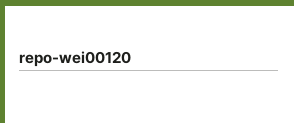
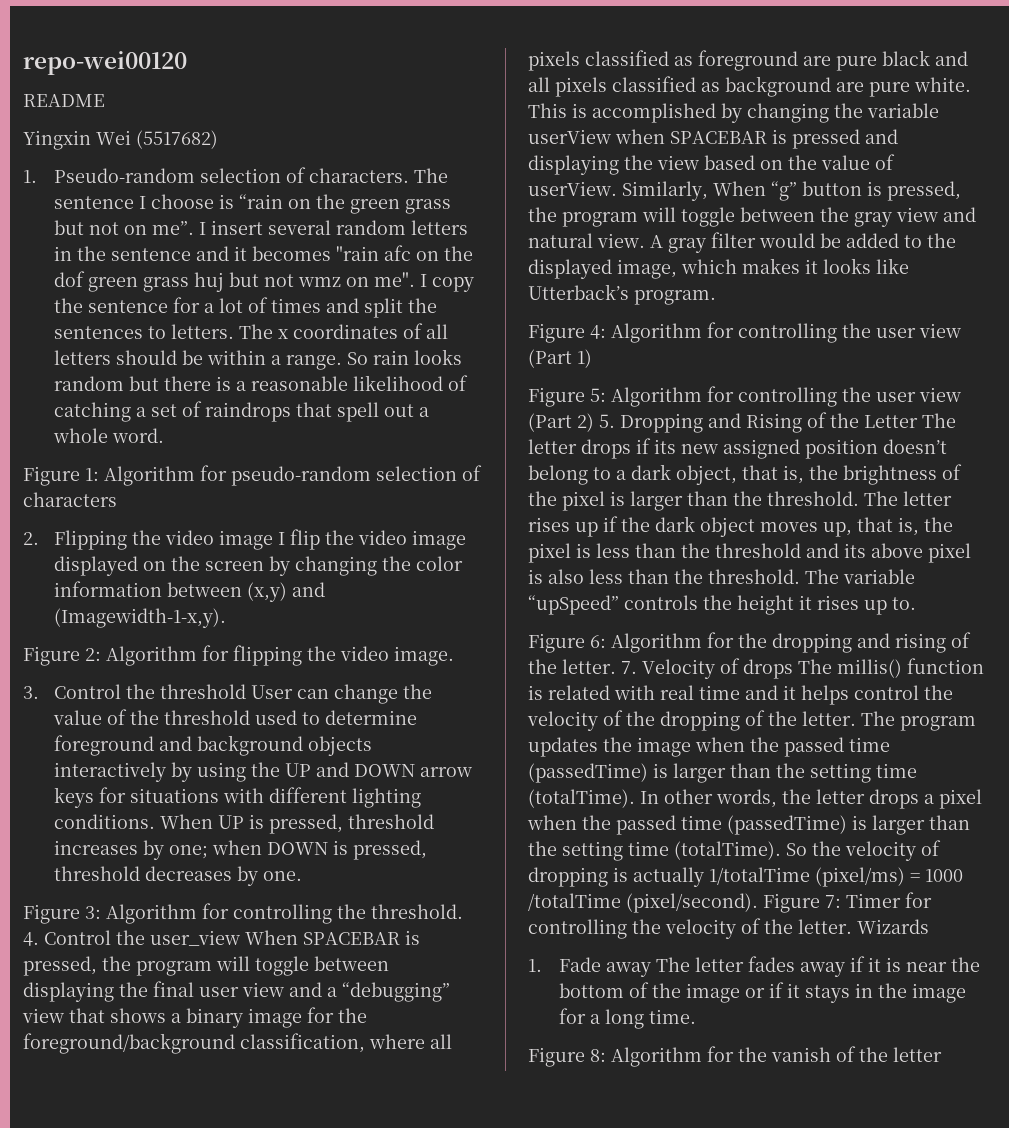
+ README
+ Yingxin Wei (5517682)
+ 1. Pseudo-random selection of characters. The sentence I choose is “rain on the green grass but not on me”. I insert several random letters in the sentence and it becomes "rain afc on the dof green grass huj but not wmz on me". I copy the sentence for a lot of times and split the sentences to letters. The x coordinates of all letters should be within a range. So rain looks random but there is a reasonable likelihood of catching a set of raindrops that spell out a whole word.
+ Figure 1: Algorithm for pseudo-random selection of characters
+ 2. Flipping the video image I flip the video image displayed on the screen by changing the color information between (x,y) and (Imagewidth-1-x,y).
+ Figure 2: Algorithm for flipping the video image.
+ 3. Control the threshold User can change the value of the threshold used to determine foreground and background objects interactively by using the UP and DOWN arrow keys for situations with different lighting conditions. When UP is pressed, threshold increases by one; when DOWN is pressed, threshold decreases by one.
+ Figure 3: Algorithm for controlling the threshold. 4. Control the user_view When SPACEBAR is pressed, the program will toggle between displaying the final user view and a “debugging” view that shows a binary image for the foreground/background classification, where all pixels classified as foreground are pure black and all pixels classified as background are pure white. This is accomplished by changing the variable userView when SPACEBAR is pressed and displaying the view based on the value of userView. Similarly, When “g” button is pressed, the program will toggle between the gray view and natural view. A gray filter would be added to the displayed image, which makes it looks like Utterback’s program.
+ Figure 4: Algorithm for controlling the user view (Part 1)
+ Figure 5: Algorithm for controlling the user view (Part 2) 5. Dropping and Rising of the Letter The letter drops if its new assigned position doesn’t belong to a dark object, that is, the brightness of the pixel is larger than the threshold. The letter rises up if the dark object moves up, that is, the pixel is less than the threshold and its above pixel is also less than the threshold. The variable “upSpeed” controls the height it rises up to.
+ Figure 6: Algorithm for the dropping and rising of the letter. 7. Velocity of drops The millis() function is related with real time and it helps control the velocity of the dropping of the letter. The program updates the image when the passed time (passedTime) is larger than the setting time (totalTime). In other words, the letter drops a pixel when the passed time (passedTime) is larger than the setting time (totalTime). So the velocity of dropping is actually 1/totalTime (pixel/ms) = 1000 /totalTime (pixel/second). Figure 7: Timer for controlling the velocity of the letter. Wizards
+ 1. Fade away The letter fades away if it is near the bottom of the image or if it stays in the image for a long time.
+ Figure 8: Algorithm for the vanish of the letter

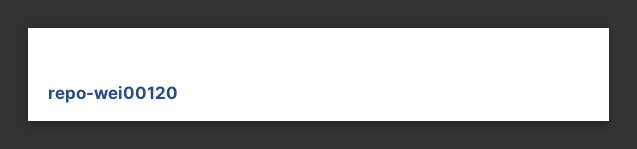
- README
- Yingxin Wei (5517682)
- 1. Pseudo-random selection of characters. The sentence I choose is “rain on the green grass but not on me”. I insert several random letters in the sentence and it becomes "rain afc on the dof green grass huj but not wmz on me". I copy the sentence for a lot of times and split the sentences to letters. The x coordinates of all letters should be within a range. So rain looks random but there is a reasonable likelihood of catching a set of raindrops that spell out a whole word.
- Figure 1: Algorithm for pseudo-random selection of characters
- 2. Flipping the video image I flip the video image displayed on the screen by changing the color information between (x,y) and (Imagewidth-1-x,y).
- Figure 2: Algorithm for flipping the video image.
- 3. Control the threshold User can change the value of the threshold used to determine foreground and background objects interactively by using the UP and DOWN arrow keys for situations with different lighting conditions. When UP is pressed, threshold increases by one; when DOWN is pressed, threshold decreases by one.
- Figure 3: Algorithm for controlling the threshold. 4. Control the user_view When SPACEBAR is pressed, the program will toggle between displaying the final user view and a “debugging” view that shows a binary image for the foreground/background classification, where all pixels classified as foreground are pure black and all pixels classified as background are pure white. This is accomplished by changing the variable userView when SPACEBAR is pressed and displaying the view based on the value of userView. Similarly, When “g” button is pressed, the program will toggle between the gray view and natural view. A gray filter would be added to the displayed image, which makes it looks like Utterback’s program.
- Figure 4: Algorithm for controlling the user view (Part 1)
- Figure 5: Algorithm for controlling the user view (Part 2) 5. Dropping and Rising of the Letter The letter drops if its new assigned position doesn’t belong to a dark object, that is, the brightness of the pixel is larger than the threshold. The letter rises up if the dark object moves up, that is, the pixel is less than the threshold and its above pixel is also less than the threshold. The variable “upSpeed” controls the height it rises up to.
- Figure 6: Algorithm for the dropping and rising of the letter. 7. Velocity of drops The millis() function is related with real time and it helps control the velocity of the dropping of the letter. The program updates the image when the passed time (passedTime) is larger than the setting time (totalTime). In other words, the letter drops a pixel when the passed time (passedTime) is larger than the setting time (totalTime). So the velocity of dropping is actually 1/totalTime (pixel/ms) = 1000 /totalTime (pixel/second). Figure 7: Timer for controlling the velocity of the letter. Wizards
- 1. Fade away The letter fades away if it is near the bottom of the image or if it stays in the image for a long time.
- Figure 8: Algorithm for the vanish of the letter

